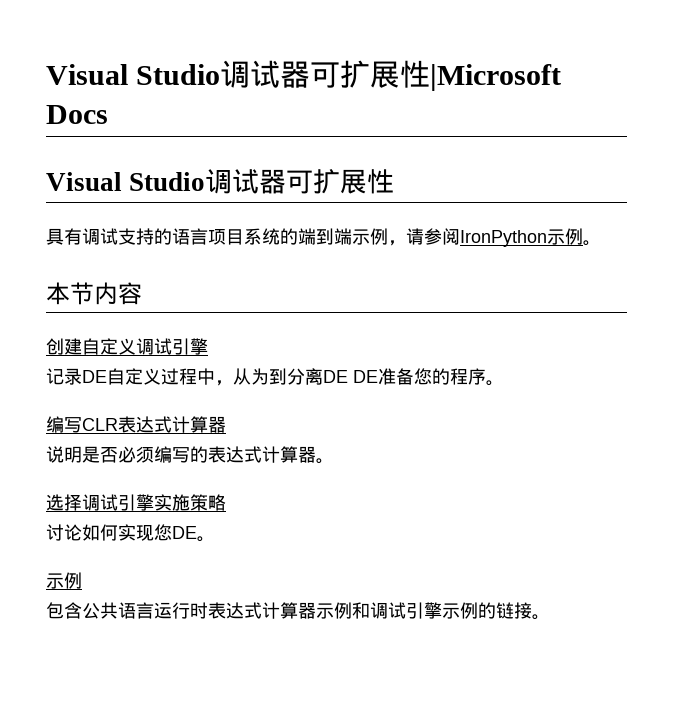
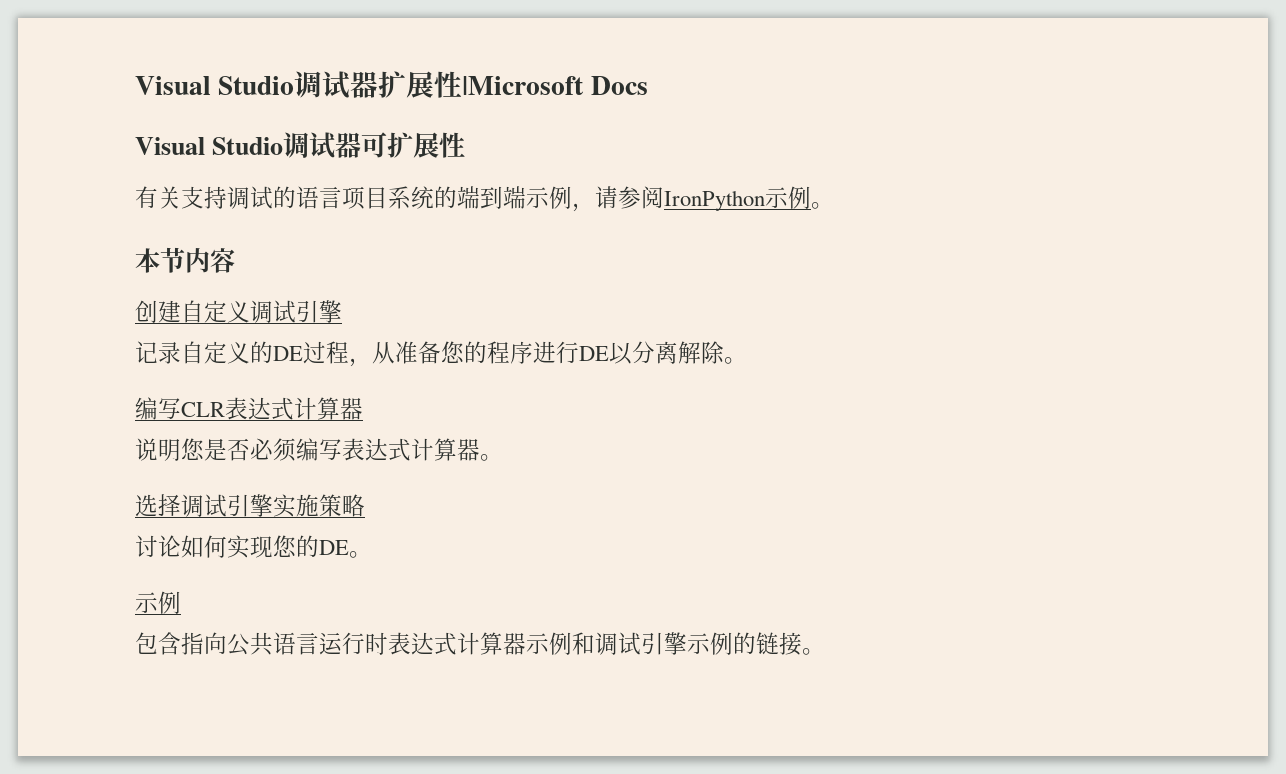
- Visual Studio调试器可扩展性|Microsoft Docs
+ Visual Studio调试器扩展性|Microsoft Docs
- 具有调试支持的语言项目系统的端到端示例，请参阅IronPython示例。
+ 有关支持调试的语言项目系统的端到端示例，请参阅IronPython示例。
- 记录DE自定义过程中，从为到分离DE DE准备您的程序。
+ 记录自定义的DE过程，从准备您的程序进行DE以分离解除。
- 说明是否必须编写的表达式计算器。
+ 说明您是否必须编写表达式计算器。
- 讨论如何实现您DE。
+ 讨论如何实现您的DE。
- 包含公共语言运行时表达式计算器示例和调试引擎示例的链接。
+ 包含指向公共语言运行时表达式计算器示例和调试引擎示例的链接。

